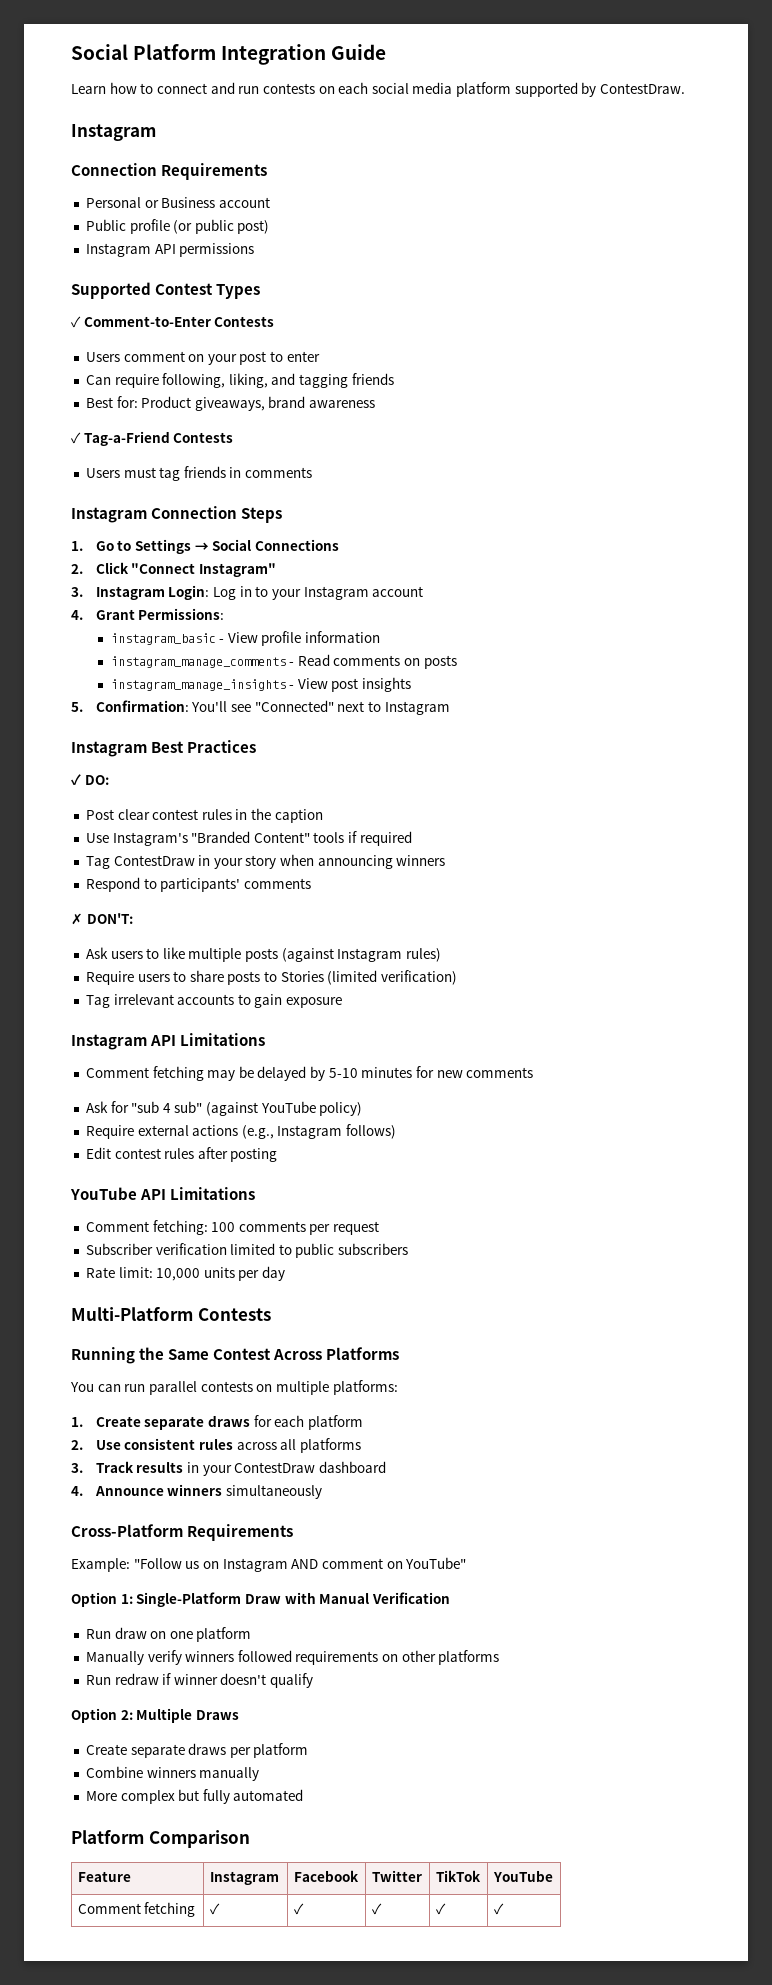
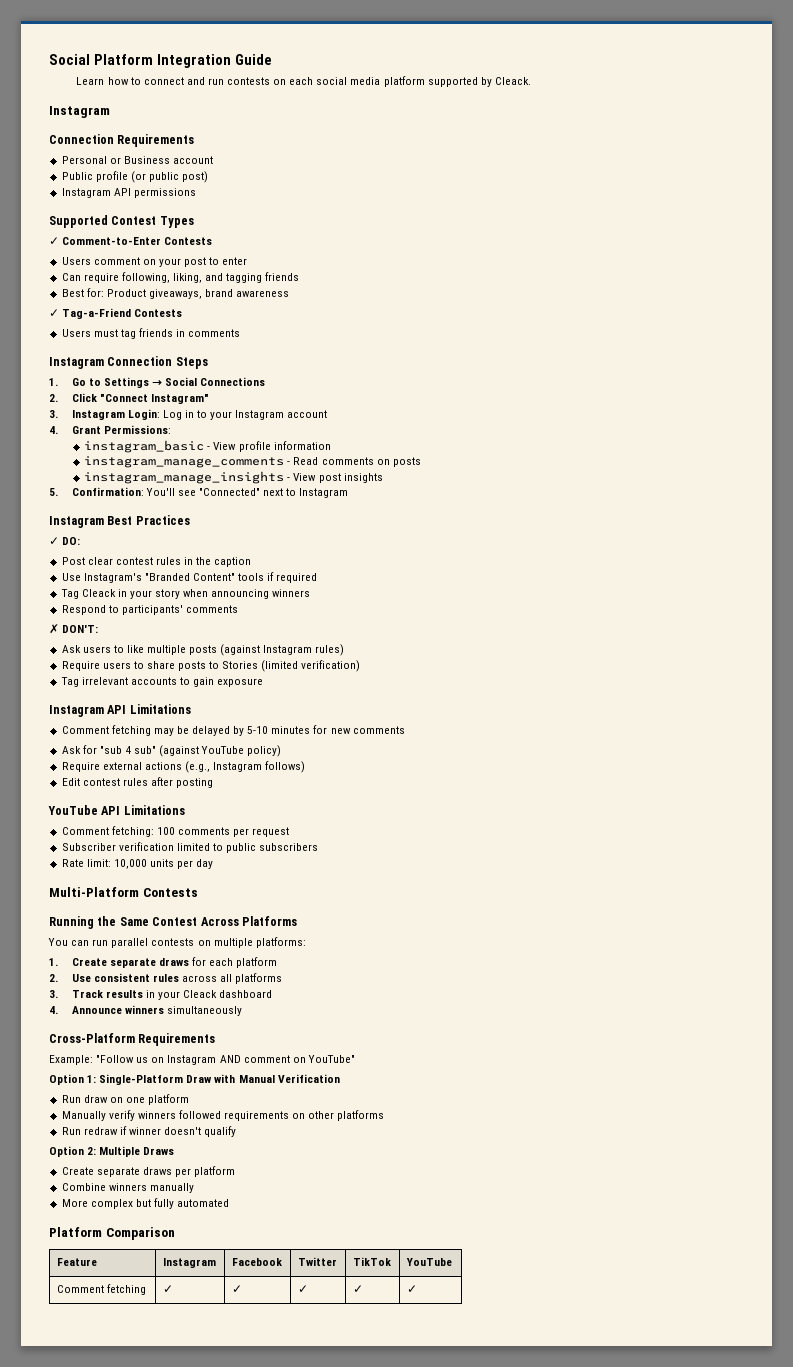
- Learn how to connect and run contests on each social media platform supported by ContestDraw.
+ Learn how to connect and run contests on each social media platform supported by Cleack.
- Tag ContestDraw in your story when announcing winners
+ Tag Cleack in your story when announcing winners
- 3. Track results in your ContestDraw dashboard
+ 3. Track results in your Cleack dashboard

